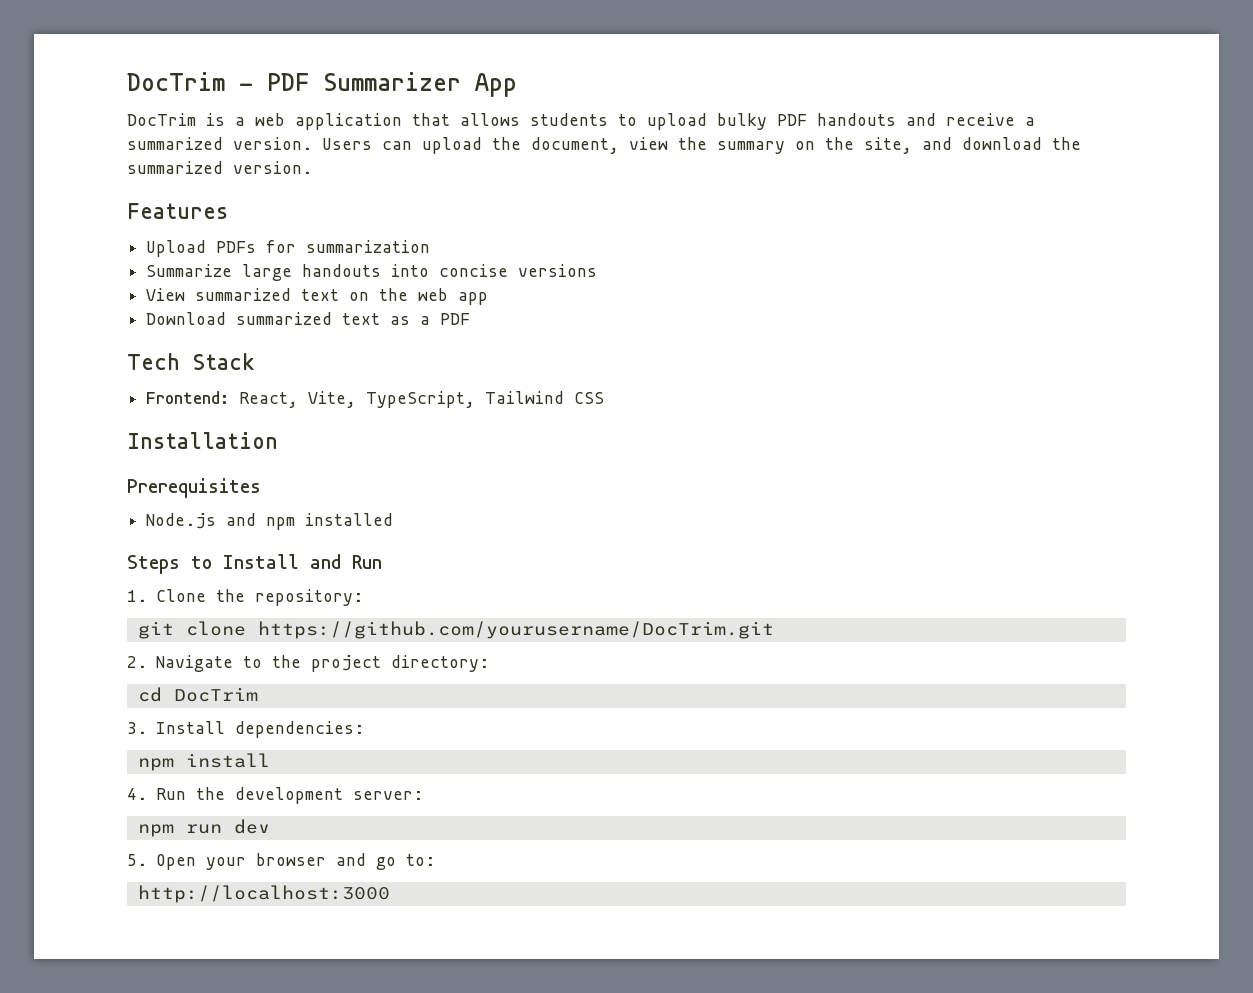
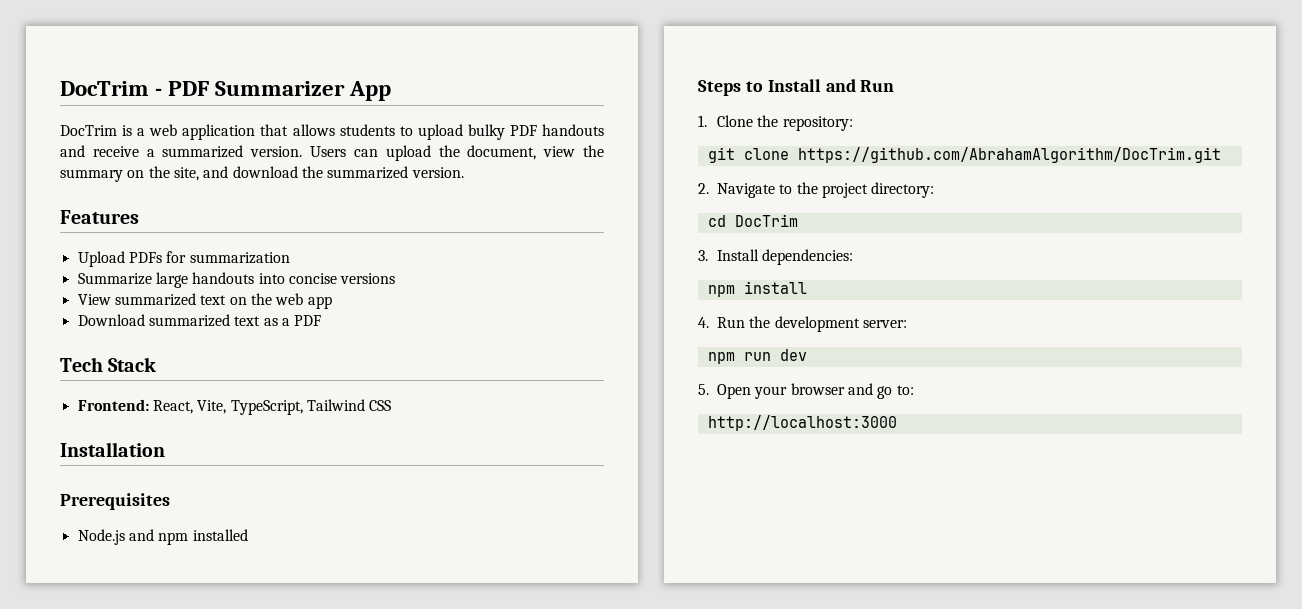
- git clone https://github.com/yourusername/DocTrim.git
+ git clone https://github.com/AbrahamAlgorithm/DocTrim.git

